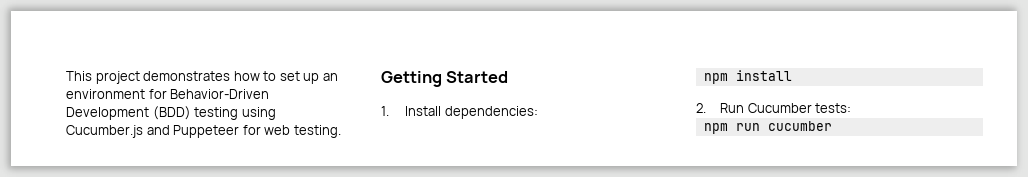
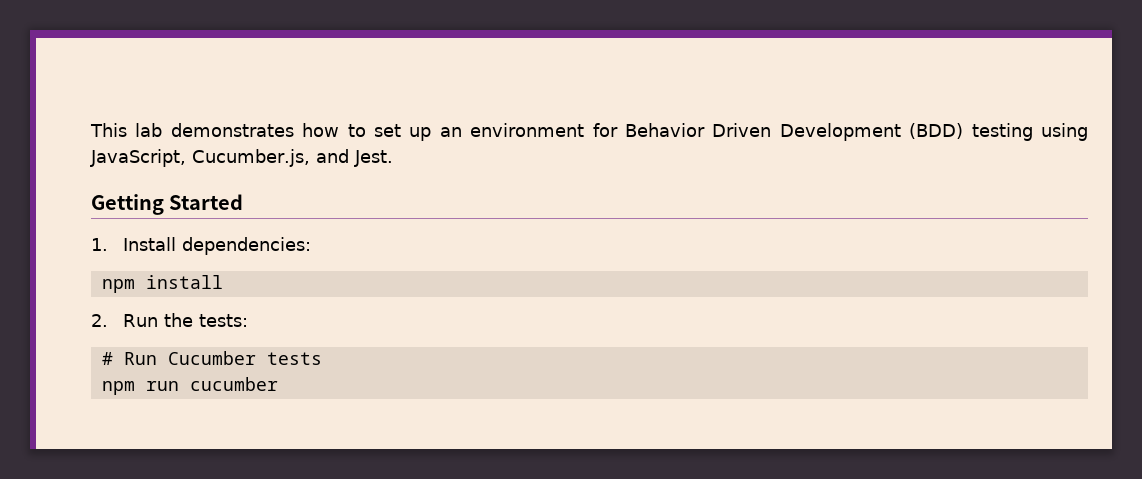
- This project demonstrates how to set up an environment for Behavior-Driven Development (BDD) testing using Cucumber.js and Puppeteer for web testing.
+ This lab demonstrates how to set up an environment for Behavior Driven Development (BDD) testing using JavaScript, Cucumber.js, and Jest.
- 2. Run Cucumber tests:
+ 2. Run the tests:
+ # Run Cucumber tests

